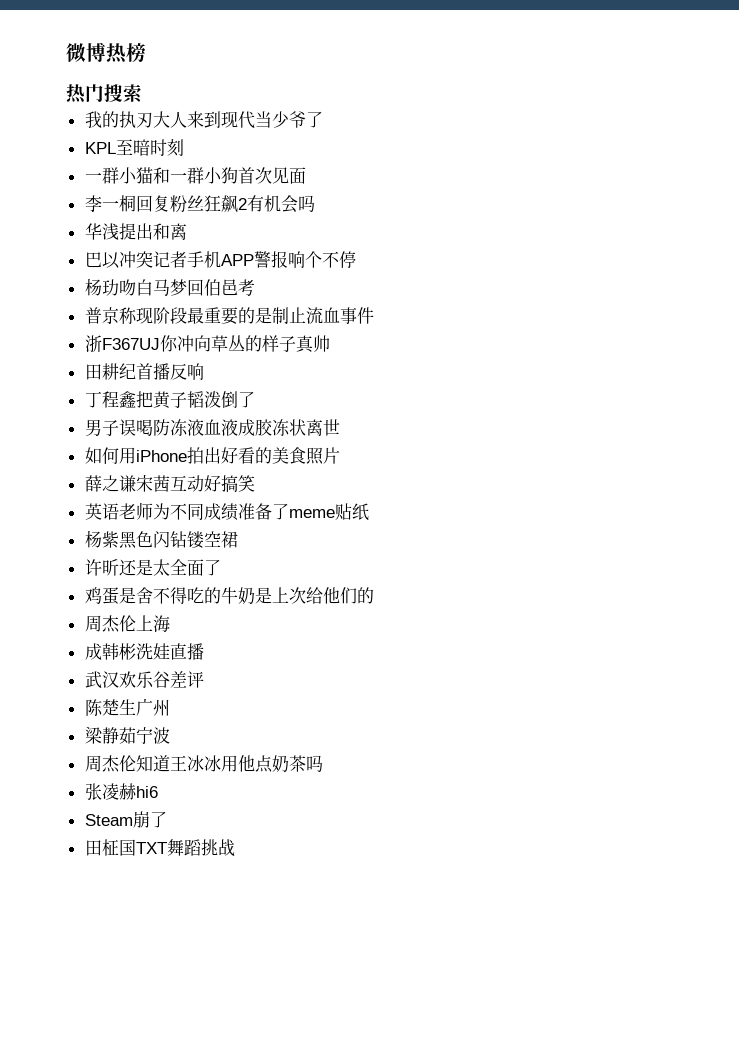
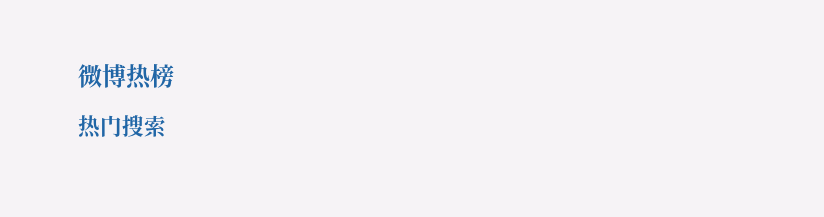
- 我的执刃大人来到现代当少爷了
- KPL至暗时刻
- 一群小猫和一群小狗首次见面
- 李一桐回复粉丝狂飙2有机会吗
- 华浅提出和离
- 巴以冲突记者手机APP警报响个不停
- 杨玏吻白马梦回伯邑考
- 普京称现阶段最重要的是制止流血事件
- 浙F367UJ你冲向草丛的样子真帅
- 田耕纪首播反响
- 丁程鑫把黄子韬泼倒了
- 男子误喝防冻液血液成胶冻状离世
- 如何用iPhone拍出好看的美食照片
- 薛之谦宋茜互动好搞笑
- 英语老师为不同成绩准备了meme贴纸
- 杨紫黑色闪钻镂空裙
- 许昕还是太全面了
- 鸡蛋是舍不得吃的牛奶是上次给他们的
- 周杰伦上海
- 成韩彬洗娃直播
- 武汉欢乐谷差评
- 陈楚生广州
- 梁静茹宁波
- 周杰伦知道王冰冰用他点奶茶吗
- 张凌赫hi6
- Steam崩了
- 田柾国TXT舞蹈挑战

